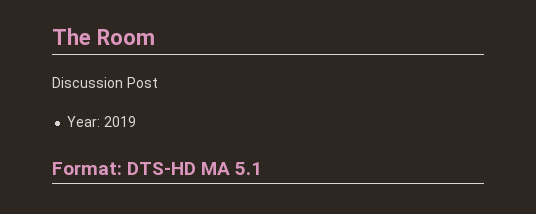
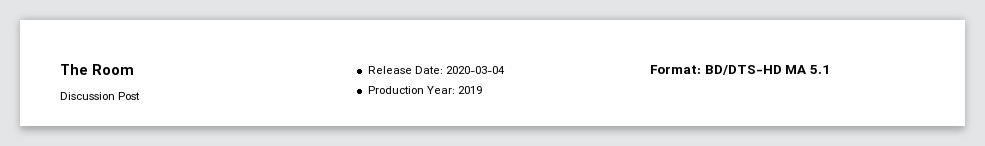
- Year: 2019
+ Release Date: 2020-03-04
+ Production Year: 2019
- Format: DTS-HD MA 5.1
+ Format: BD/DTS-HD MA 5.1

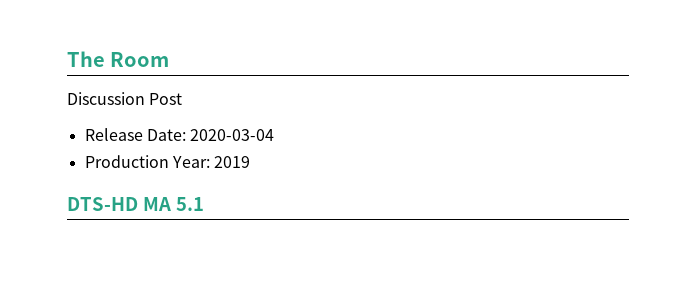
- Format: BD/DTS-HD MA 5.1
+ DTS-HD MA 5.1

